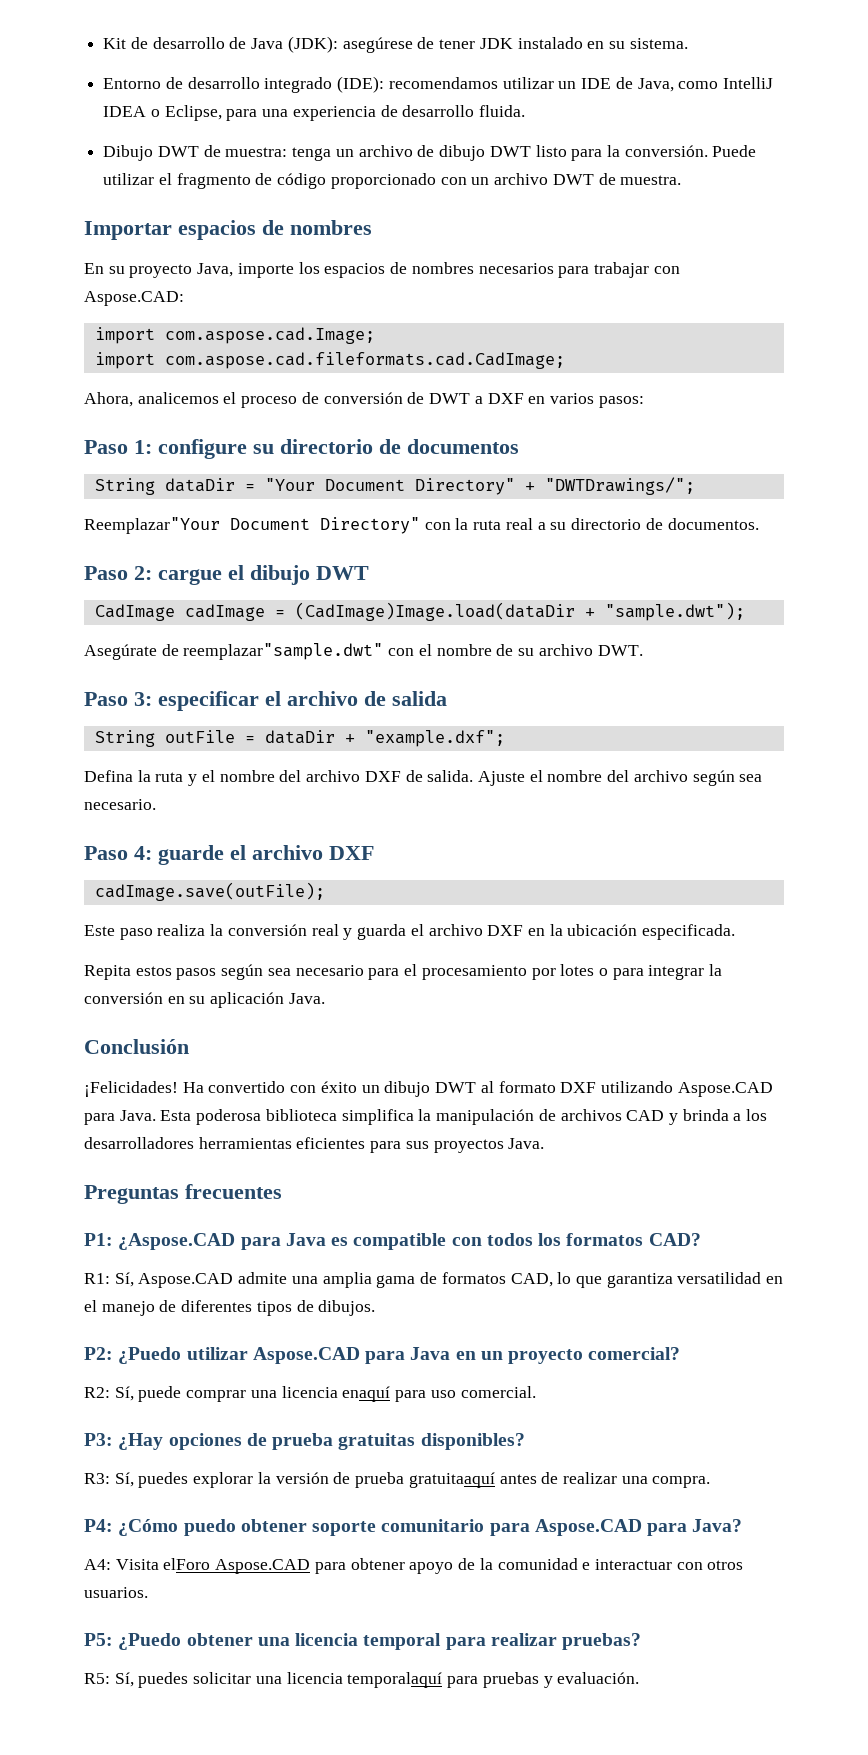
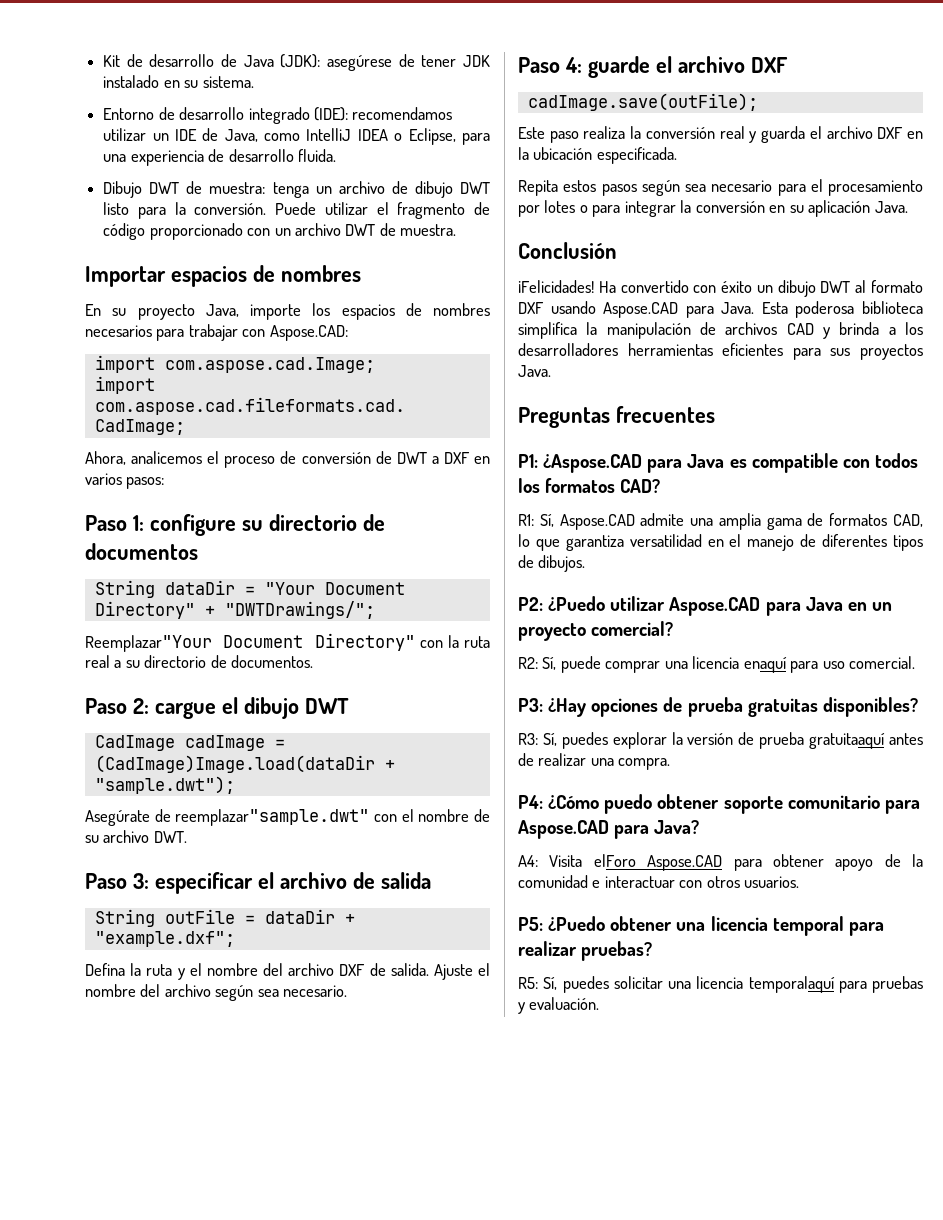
- Ha convertido con éxito un dibujo DWT al formato DXF utilizando Aspose.CAD para Java.
+ Ha convertido con éxito un dibujo DWT al formato DXF usando Aspose.CAD para Java.

